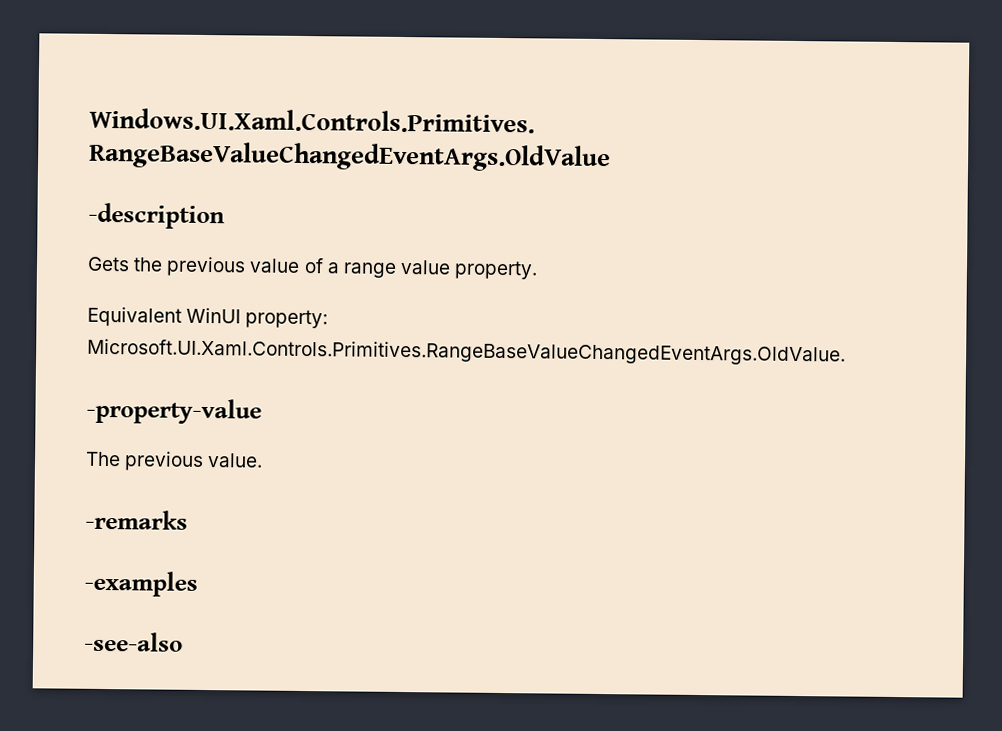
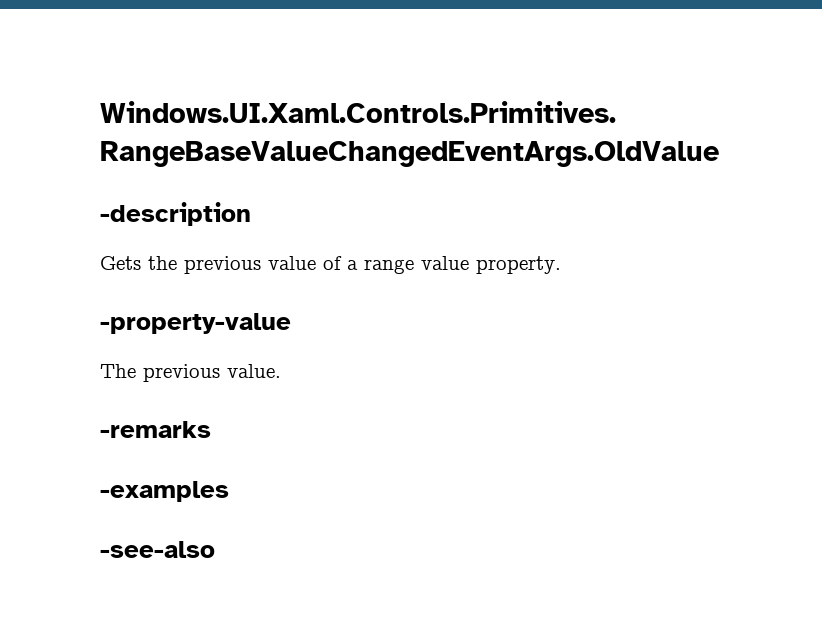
- Equivalent WinUI property: Microsoft.UI.Xaml.Controls.Primitives.RangeBaseValueChangedEventArgs.OldValue.

